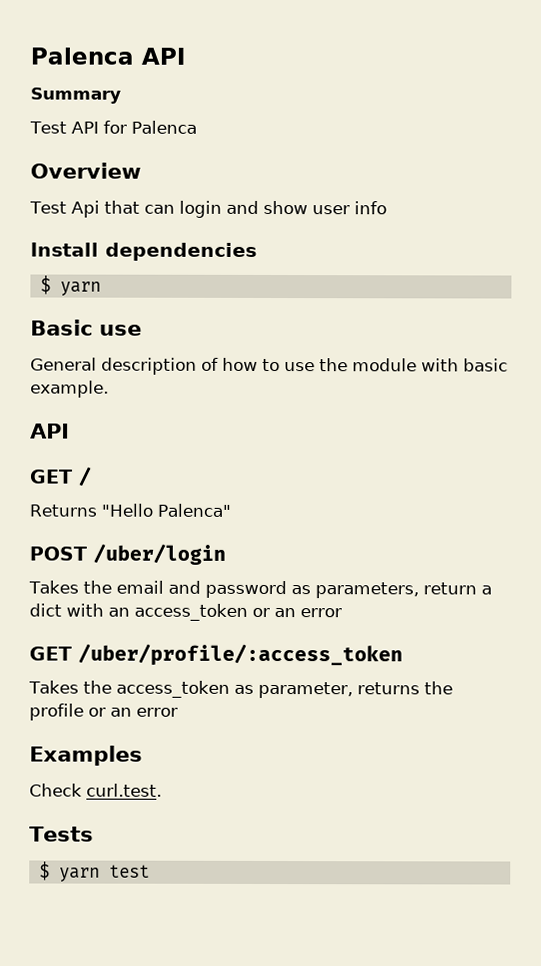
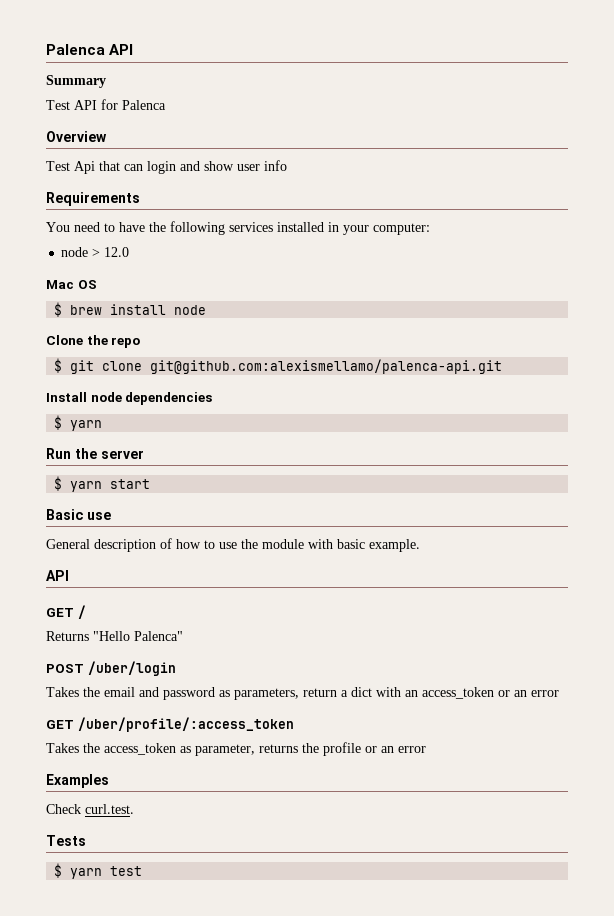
+ Requirements
+ You need to have the following services installed in your computer:
+ node > 12.0
+ Mac OS
+ $ brew install node
+ Clone the repo
+ $ git clone git@github.com:alexismellamo/palenca-api.git
- Install dependencies
+ Install node dependencies
+ Run the server
+ $ yarn start

